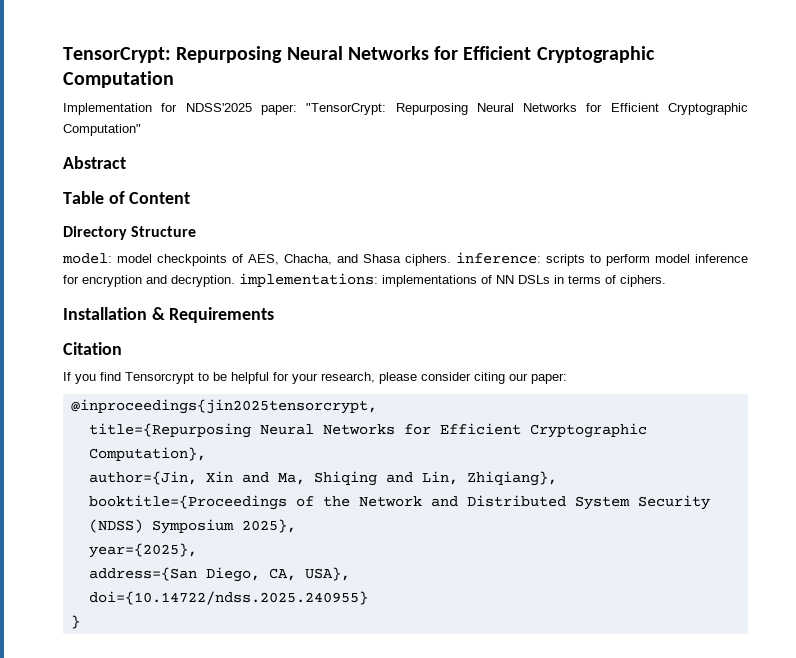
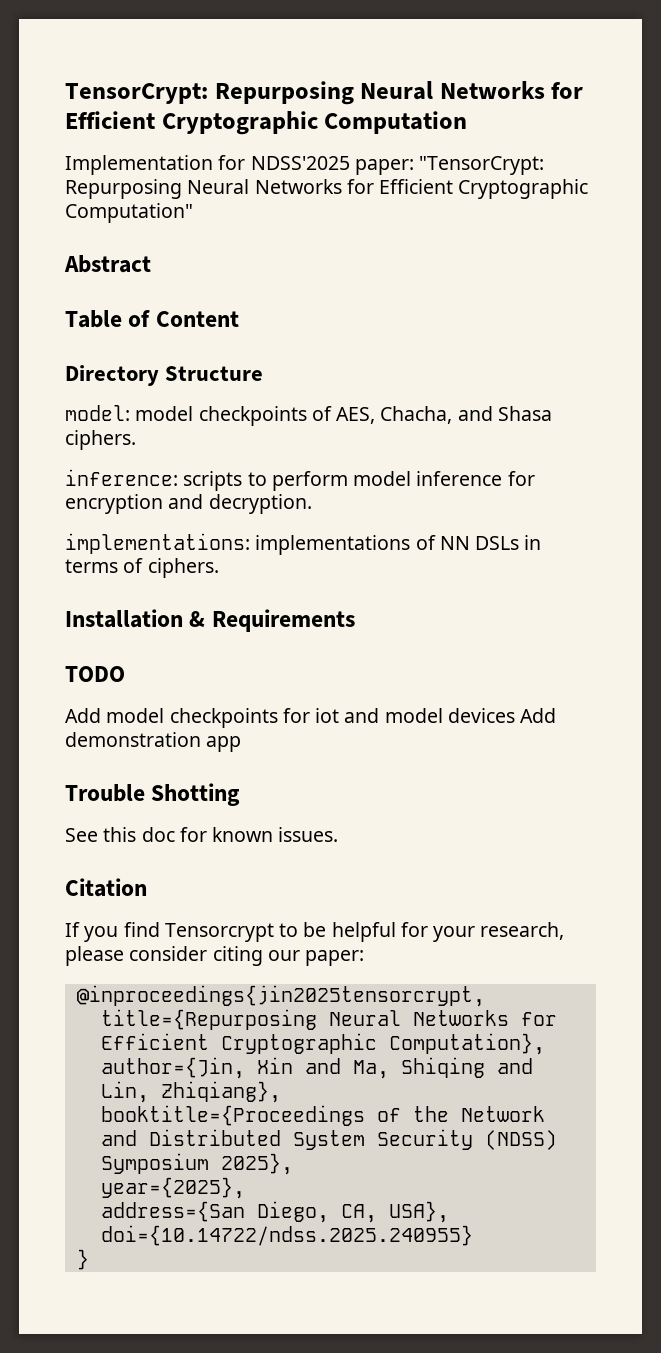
- model: model checkpoints of AES, Chacha, and Shasa ciphers. inference: scripts to perform model inference for encryption and decryption. implementations: implementations of NN DSLs in terms of ciphers.
+ model: model checkpoints of AES, Chacha, and Shasa ciphers.
+ inference: scripts to perform model inference for encryption and decryption.
+ implementations: implementations of NN DSLs in terms of ciphers.
+ TODO
+ Add model checkpoints for iot and model devices Add demonstration app
+ Trouble Shotting
+ See this doc for known issues.

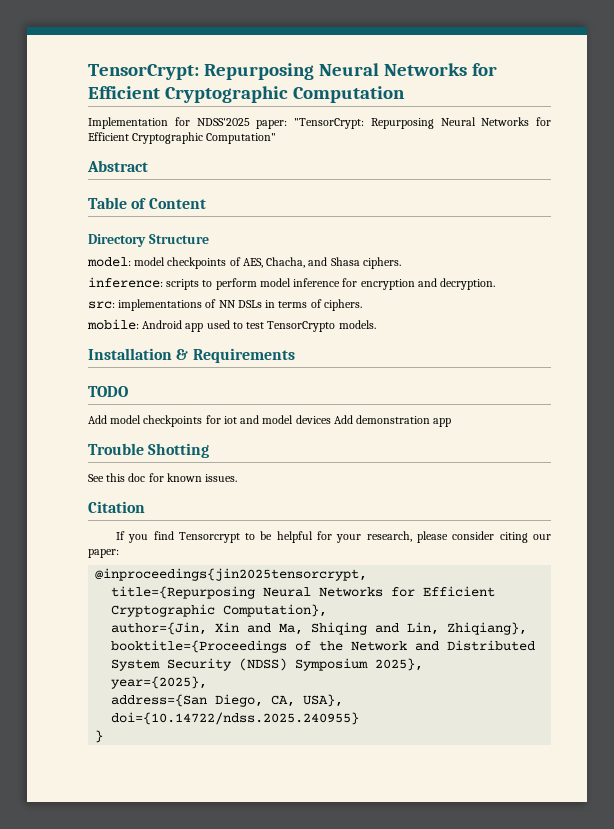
- implementations: implementations of NN DSLs in terms of ciphers.
+ src: implementations of NN DSLs in terms of ciphers.
+ mobile: Android app used to test TensorCrypto models.

